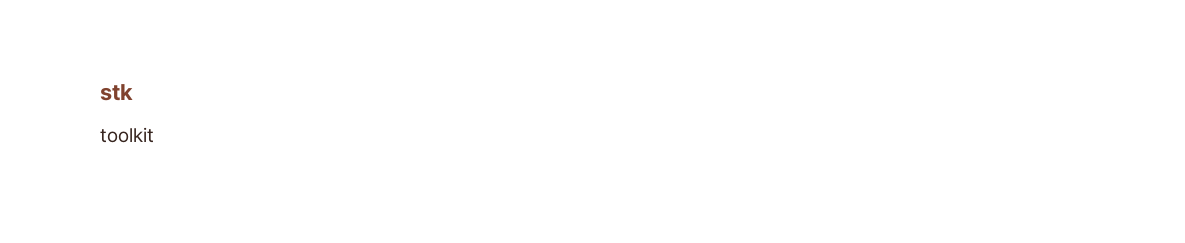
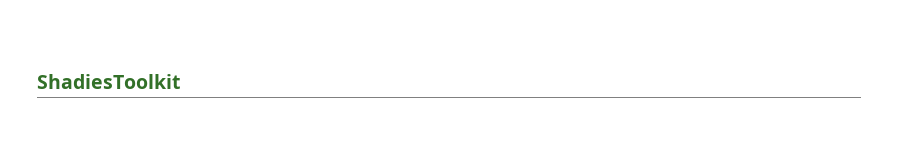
- stk
- toolkit
+ ShadiesToolkit

